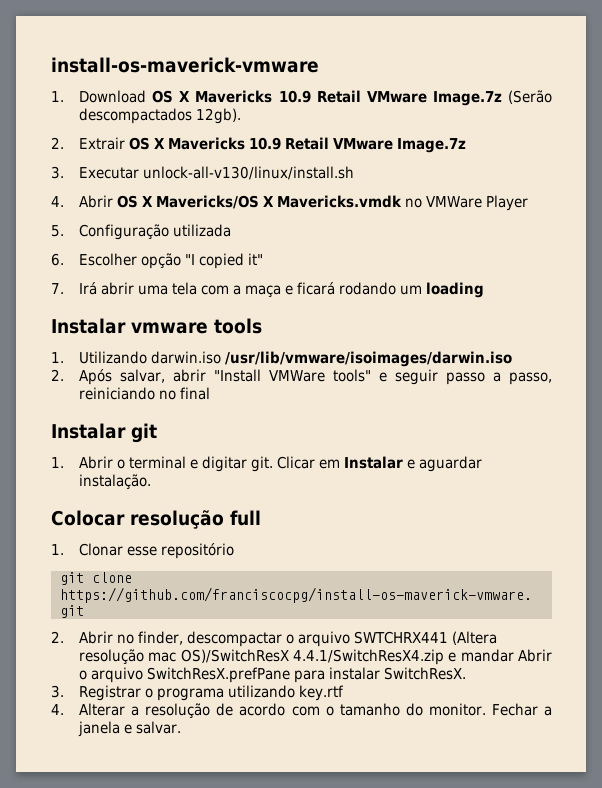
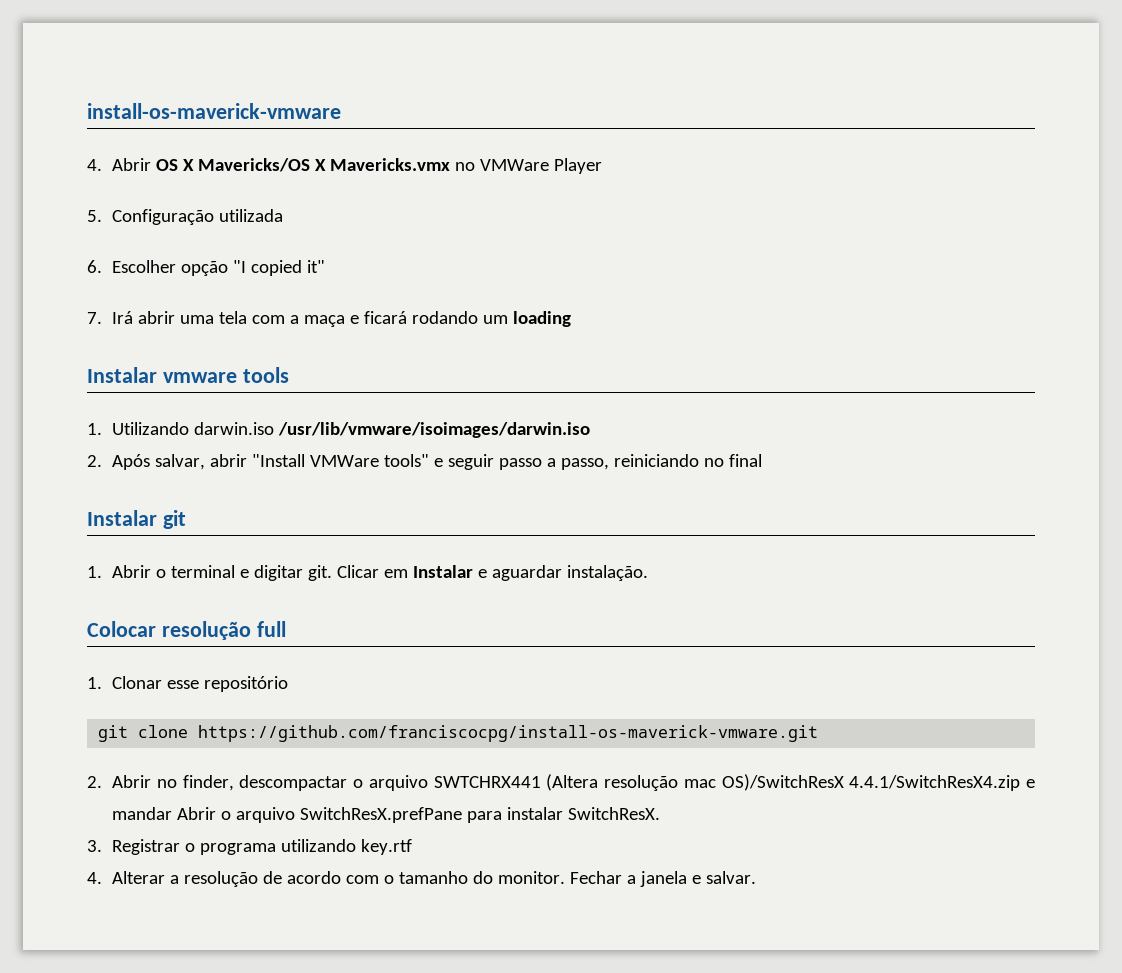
- 1. Download OS X Mavericks 10.9 Retail VMware Image.7z (Serão descompactados 12gb).
- 2. Extrair OS X Mavericks 10.9 Retail VMware Image.7z
- 3. Executar unlock-all-v130/linux/install.sh
- 4. Abrir OS X Mavericks/OS X Mavericks.vmdk no VMWare Player
+ 4. Abrir OS X Mavericks/OS X Mavericks.vmx no VMWare Player

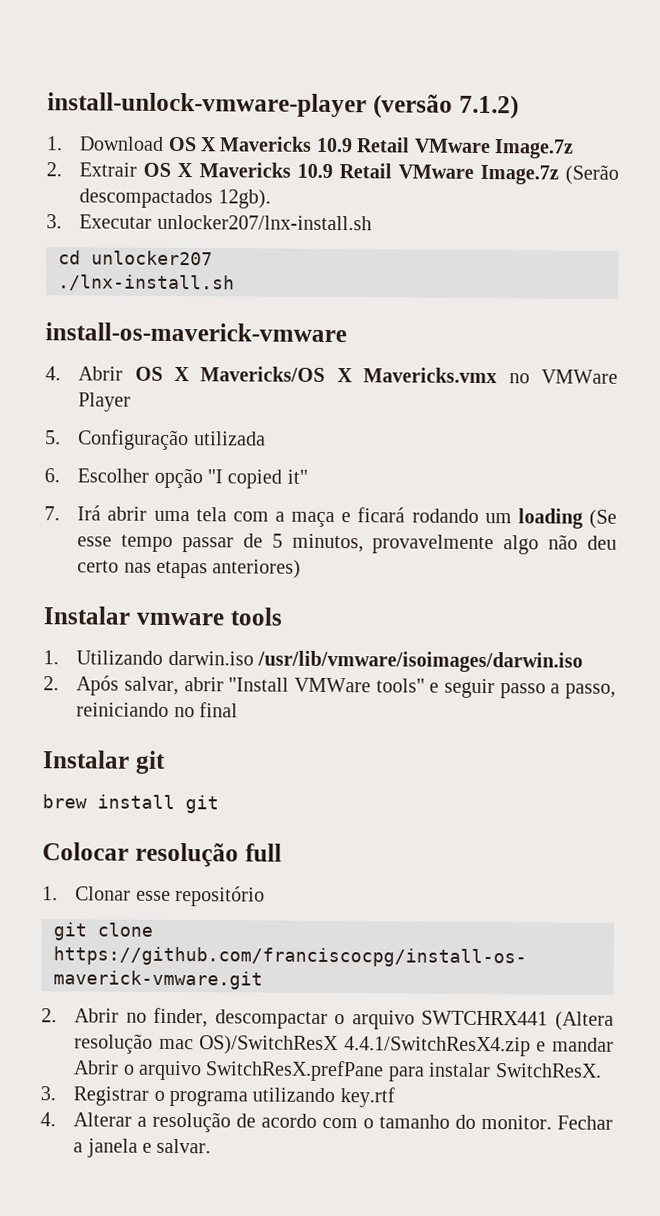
+ install-unlock-vmware-player (versão 7.1.2)
+ 1. Download OS X Mavericks 10.9 Retail VMware Image.7z
+ 2. Extrair OS X Mavericks 10.9 Retail VMware Image.7z (Serão descompactados 12gb).
+ 3. Executar unlocker207/lnx-install.sh
+ cd unlocker207
+ ./lnx-install.sh
- 7. Irá abrir uma tela com a maça e ficará rodando um loading
+ 7. Irá abrir uma tela com a maça e ficará rodando um loading (Se esse tempo passar de 5 minutos, provavelmente algo não deu certo nas etapas anteriores)
- 1. Abrir o terminal e digitar git. Clicar em Instalar e aguardar instalação.
+ brew install git

